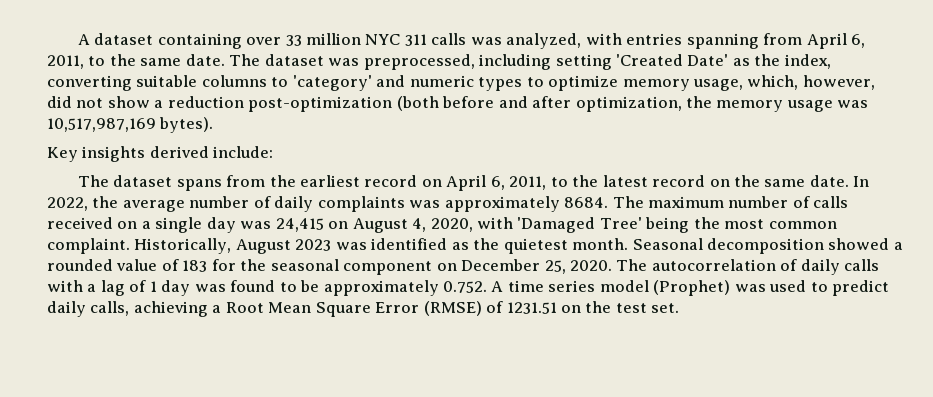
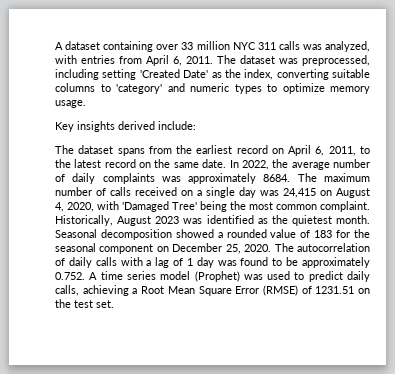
- A dataset containing over 33 million NYC 311 calls was analyzed, with entries spanning from April 6, 2011, to the same date.
+ A dataset containing over 33 million NYC 311 calls was analyzed, with entries from April 6, 2011.
- The dataset was preprocessed, including setting 'Created Date' as the index, converting suitable columns to 'category' and numeric types to optimize memory usage, which, however, did not show a reduction post-optimization (both before and after optimization, the memory usage was 10,517,987,169 bytes).
+ The dataset was preprocessed, including setting 'Created Date' as the index, converting suitable columns to 'category' and numeric types to optimize memory usage.

